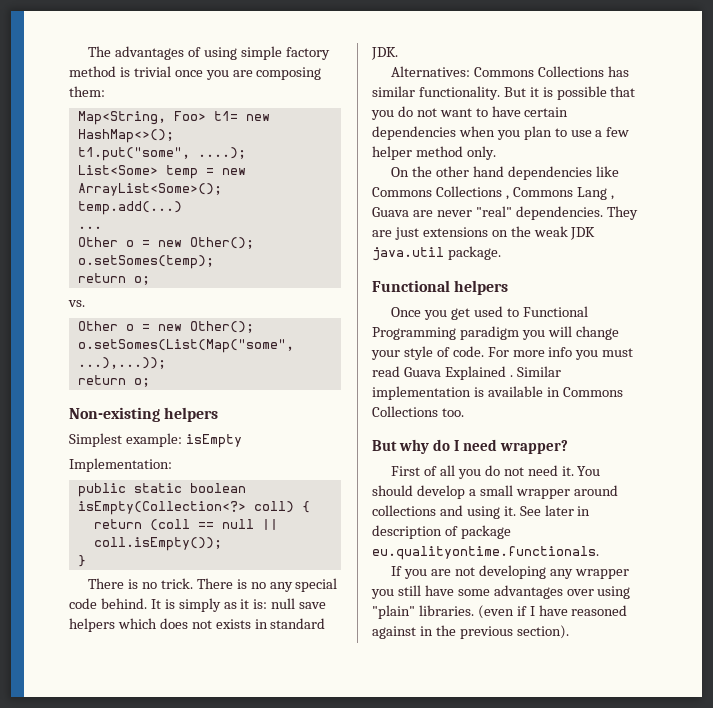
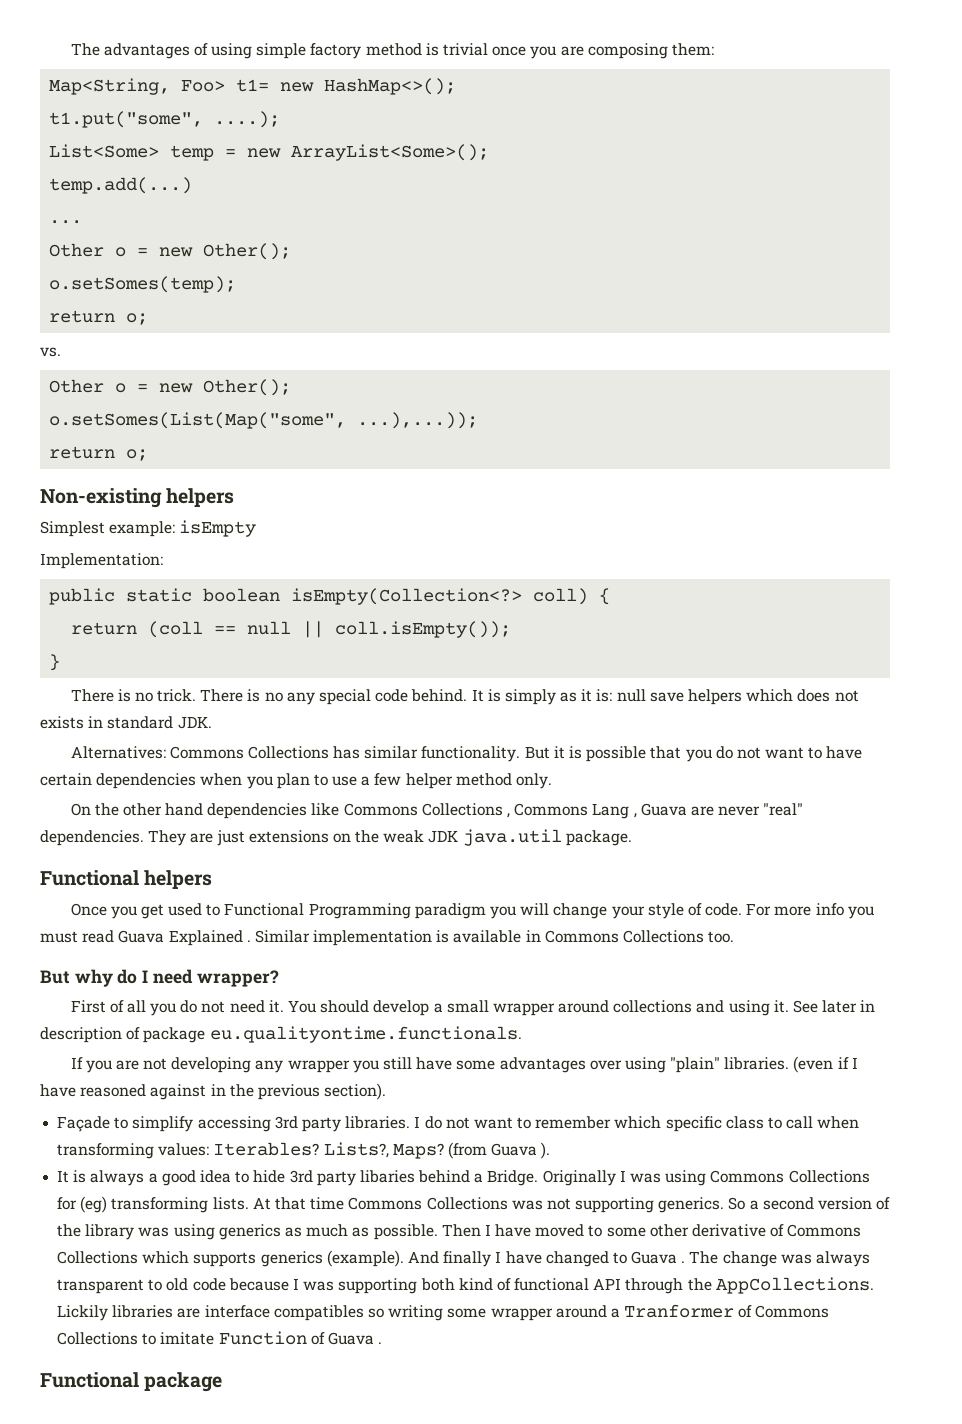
+ Façade to simplify accessing 3rd party libraries. I do not want to remember which specific class to call when transforming values: Iterables? Lists?, Maps? (from Guava ).
+ It is always a good idea to hide 3rd party libaries behind a Bridge. Originally I was using Commons Collections for (eg) transforming lists. At that time Commons Collections was not supporting generics. So a second version of the library was using generics as much as possible. Then I have moved to some other derivative of Commons Collections which supports generics (example). And finally I have changed to Guava . The change was always transparent to old code because I was supporting both kind of functional API through the AppCollections. Lickily libraries are interface compatibles so writing some wrapper around a Tranformer of Commons Collections to imitate Function of Guava .
+ Functional package

